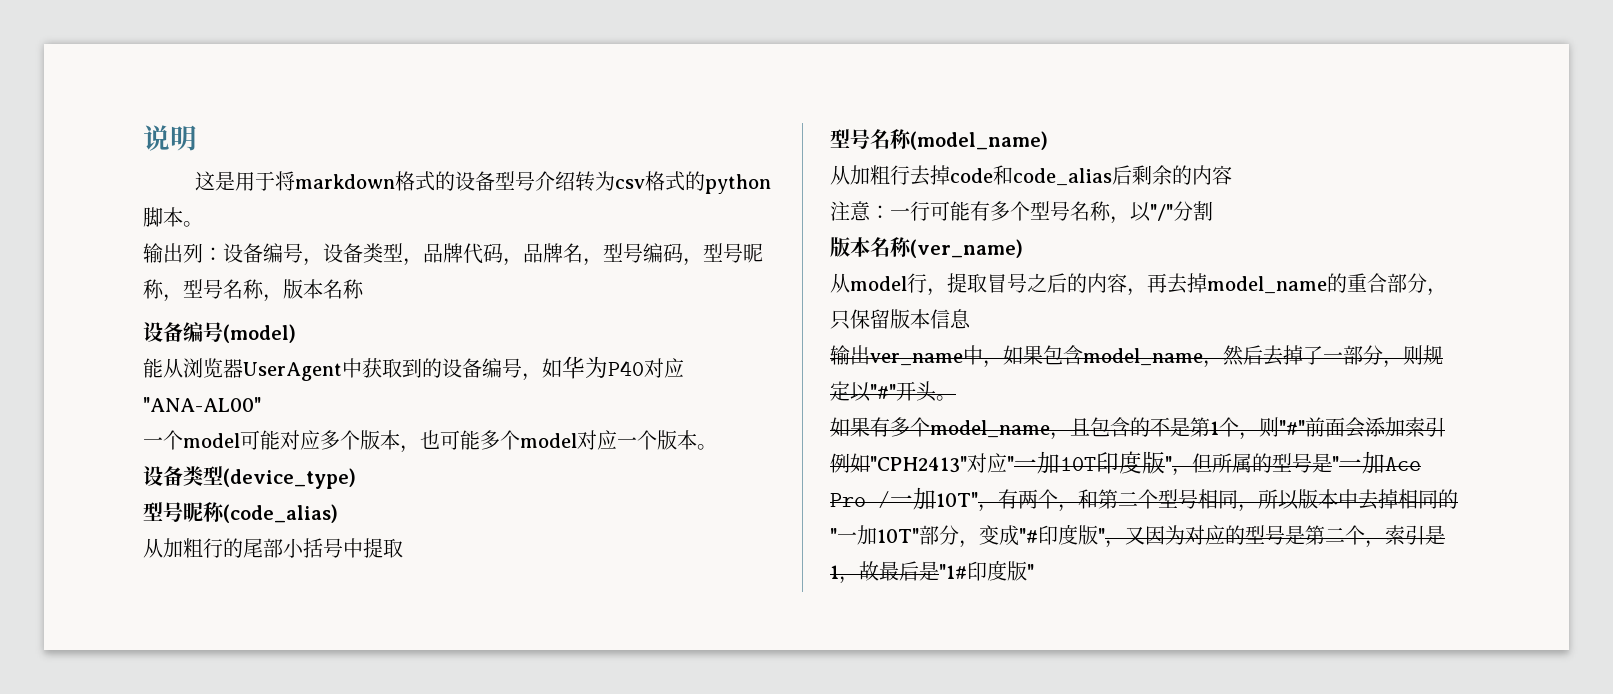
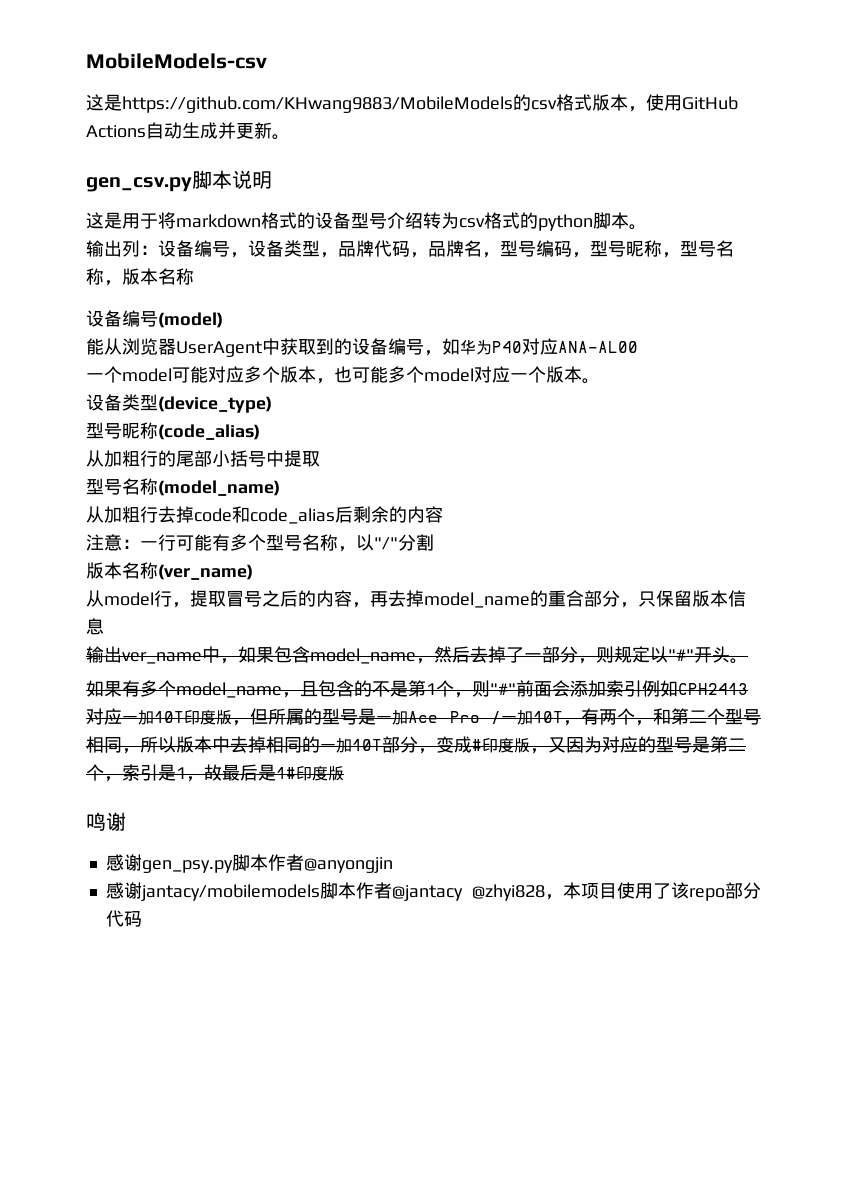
- 说明
+ MobileModels-csv
+ 这是https://github.com/KHwang9883/MobileModels的csv格式版本，使用GitHub Actions自动生成并更新。
+ gen_csv.py脚本说明
- 能从浏览器UserAgent中获取到的设备编号，如华为P40对应"ANA-AL00"
+ 能从浏览器UserAgent中获取到的设备编号，如华为P40对应ANA-AL00
- 如果有多个model_name，且包含的不是第1个，则"#"前面会添加索引例如"CPH2413"对应"一加10T印度版"，但所属的型号是"一加Ace Pro /一加10T"，有两个，和第二个型号相同，所以版本中去掉相同的"一加10T"部分，变成"#印度版"，又因为对应的型号是第二个，索引是1，故最后是"1#印度版"
+ 如果有多个model_name，且包含的不是第1个，则"#"前面会添加索引例如CPH2413对应一加10T印度版，但所属的型号是一加Ace Pro /一加10T，有两个，和第二个型号相同，所以版本中去掉相同的一加10T部分，变成#印度版，又因为对应的型号是第二个，索引是1，故最后是1#印度版
+ 鸣谢
+ 感谢gen_psy.py脚本作者@anyongjin
+ 感谢jantacy/mobilemodels脚本作者@jantacy @zhyi828，本项目使用了该repo部分代码

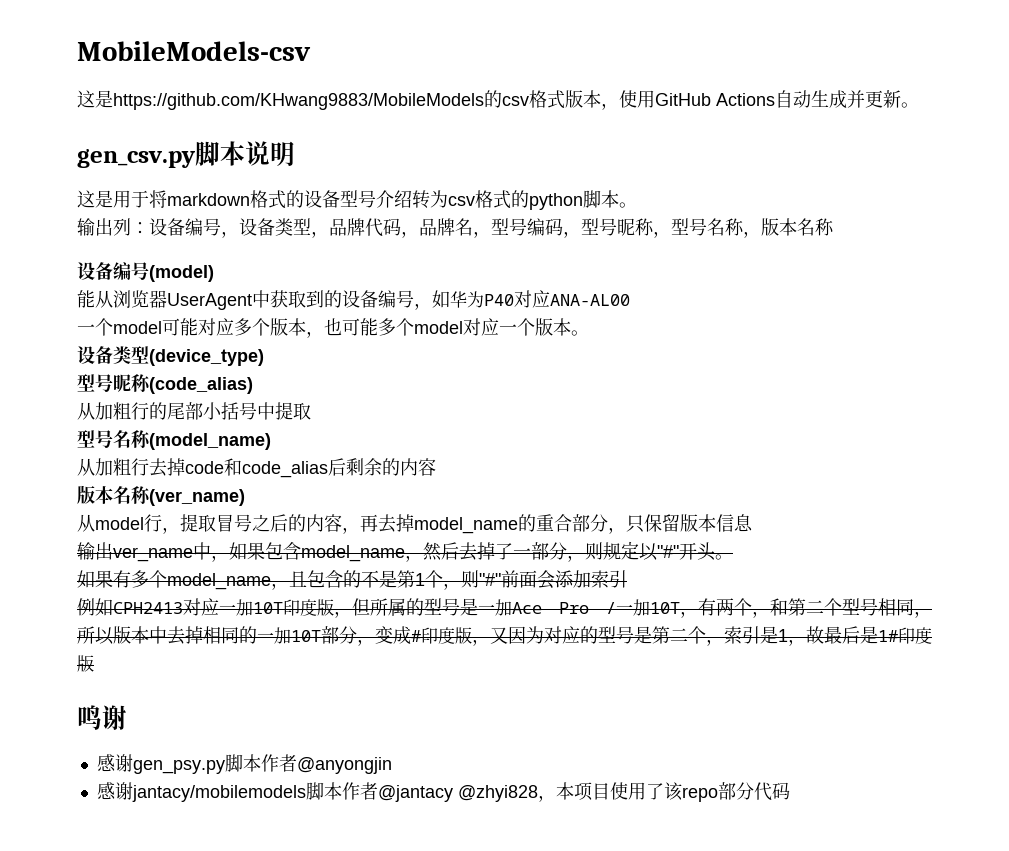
- 注意：一行可能有多个型号名称，以"/"分割
- 如果有多个model_name，且包含的不是第1个，则"#"前面会添加索引例如CPH2413对应一加10T印度版，但所属的型号是一加Ace Pro /一加10T，有两个，和第二个型号相同，所以版本中去掉相同的一加10T部分，变成#印度版，又因为对应的型号是第二个，索引是1，故最后是1#印度版
+ 如果有多个model_name，且包含的不是第1个，则"#"前面会添加索引
+ 例如CPH2413对应一加10T印度版，但所属的型号是一加Ace Pro /一加10T，有两个，和第二个型号相同，所以版本中去掉相同的一加10T部分，变成#印度版，又因为对应的型号是第二个，索引是1，故最后是1#印度版

